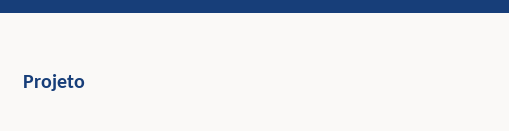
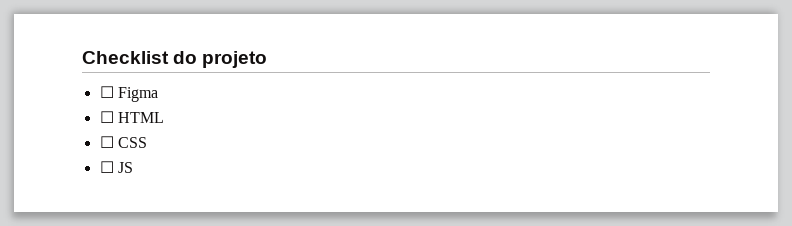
- Projeto
+ Checklist do projeto
+ ☐ Figma
+ ☐ HTML
+ ☐ CSS
+ ☐ JS

